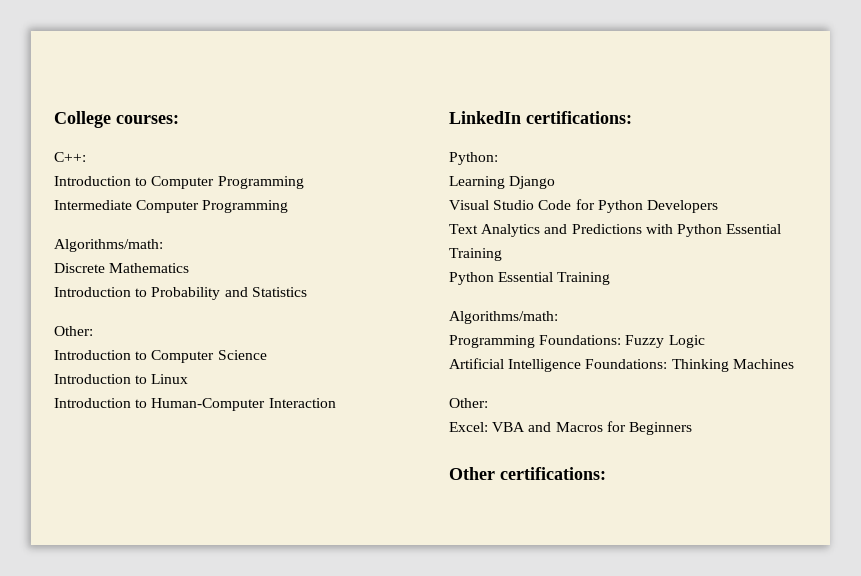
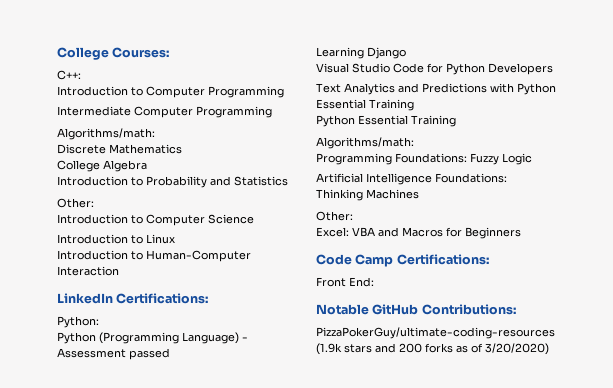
- College courses:
+ College Courses:
+ College Algebra
- LinkedIn certifications:
+ LinkedIn Certifications:
+ Python (Programming Language) - Assessment passed
- Other certifications:
+ Code Camp Certifications:
+ Front End:
+ Notable GitHub Contributions:
+ PizzaPokerGuy/ultimate-coding-resources (1.9k stars and 200 forks as of 3/20/2020)

